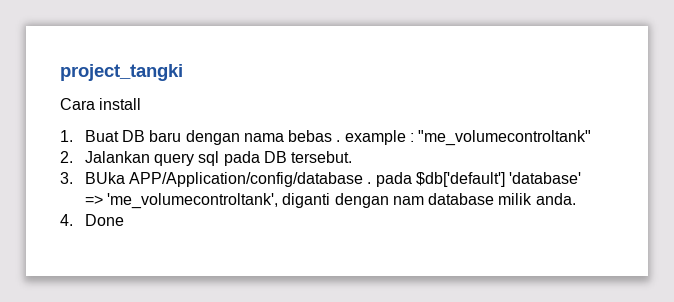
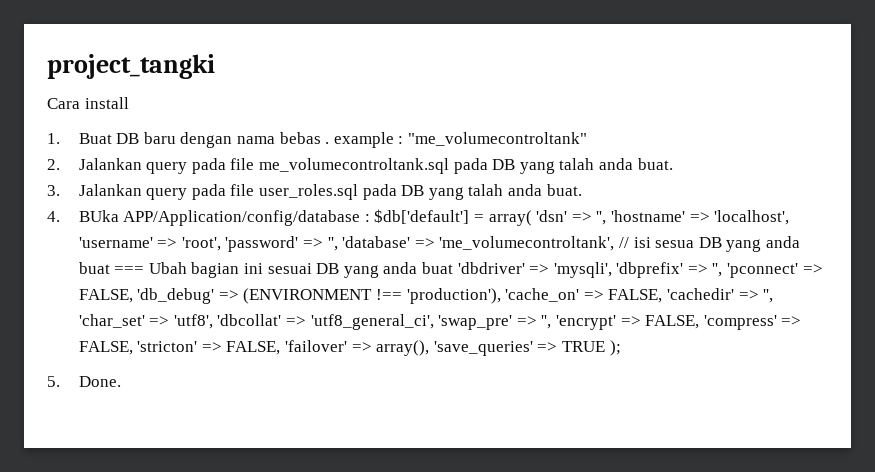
- 2. Jalankan query sql pada DB tersebut.
- 3. BUka APP/Application/config/database . pada $db['default'] 'database' => 'me_volumecontroltank', diganti dengan nam database milik anda.
- 4. Done
+ 2. Jalankan query pada file me_volumecontroltank.sql pada DB yang talah anda buat.
+ 3. Jalankan query pada file user_roles.sql pada DB yang talah anda buat.
+ 4. BUka APP/Application/config/database : $db['default'] = array( 'dsn' => '', 'hostname' => 'localhost', 'username' => 'root', 'password' => '', 'database' => 'me_volumecontroltank', // isi sesua DB yang anda buat === Ubah bagian ini sesuai DB yang anda buat 'dbdriver' => 'mysqli', 'dbprefix' => '', 'pconnect' => FALSE, 'db_debug' => (ENVIRONMENT !== 'production'), 'cache_on' => FALSE, 'cachedir' => '', 'char_set' => 'utf8', 'dbcollat' => 'utf8_general_ci', 'swap_pre' => '', 'encrypt' => FALSE, 'compress' => FALSE, 'stricton' => FALSE, 'failover' => array(), 'save_queries' => TRUE );
+ 5. Done.

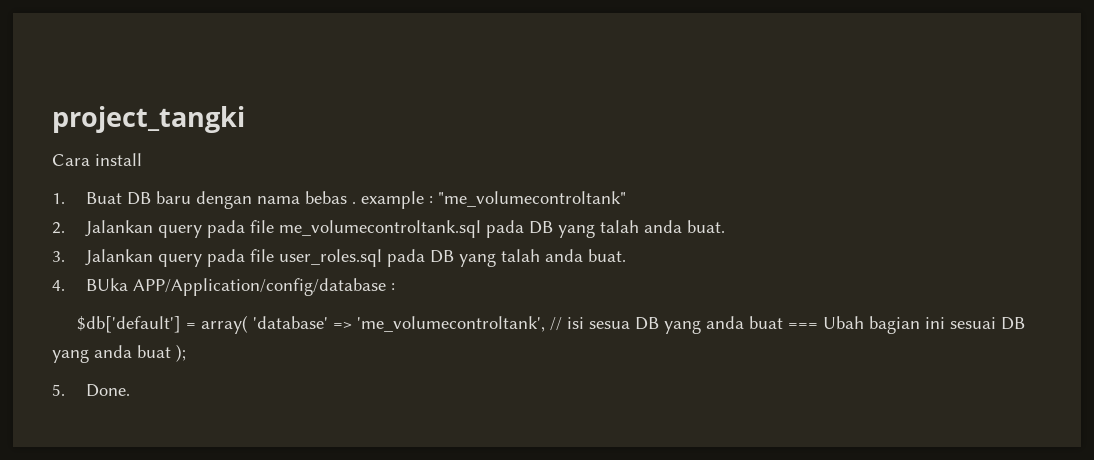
- 4. BUka APP/Application/config/database : $db['default'] = array( 'dsn' => '', 'hostname' => 'localhost', 'username' => 'root', 'password' => '', 'database' => 'me_volumecontroltank', // isi sesua DB yang anda buat === Ubah bagian ini sesuai DB yang anda buat 'dbdriver' => 'mysqli', 'dbprefix' => '', 'pconnect' => FALSE, 'db_debug' => (ENVIRONMENT !== 'production'), 'cache_on' => FALSE, 'cachedir' => '', 'char_set' => 'utf8', 'dbcollat' => 'utf8_general_ci', 'swap_pre' => '', 'encrypt' => FALSE, 'compress' => FALSE, 'stricton' => FALSE, 'failover' => array(), 'save_queries' => TRUE );
+ 4. BUka APP/Application/config/database :
+ $db['default'] = array( 'database' => 'me_volumecontroltank', // isi sesua DB yang anda buat === Ubah bagian ini sesuai DB yang anda buat );

